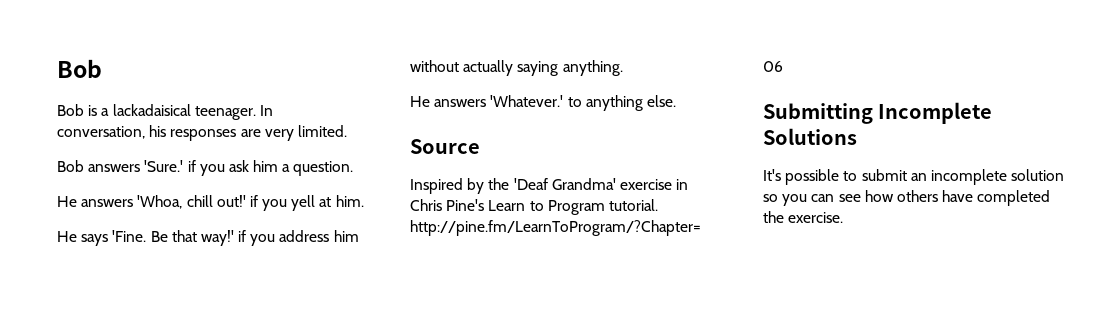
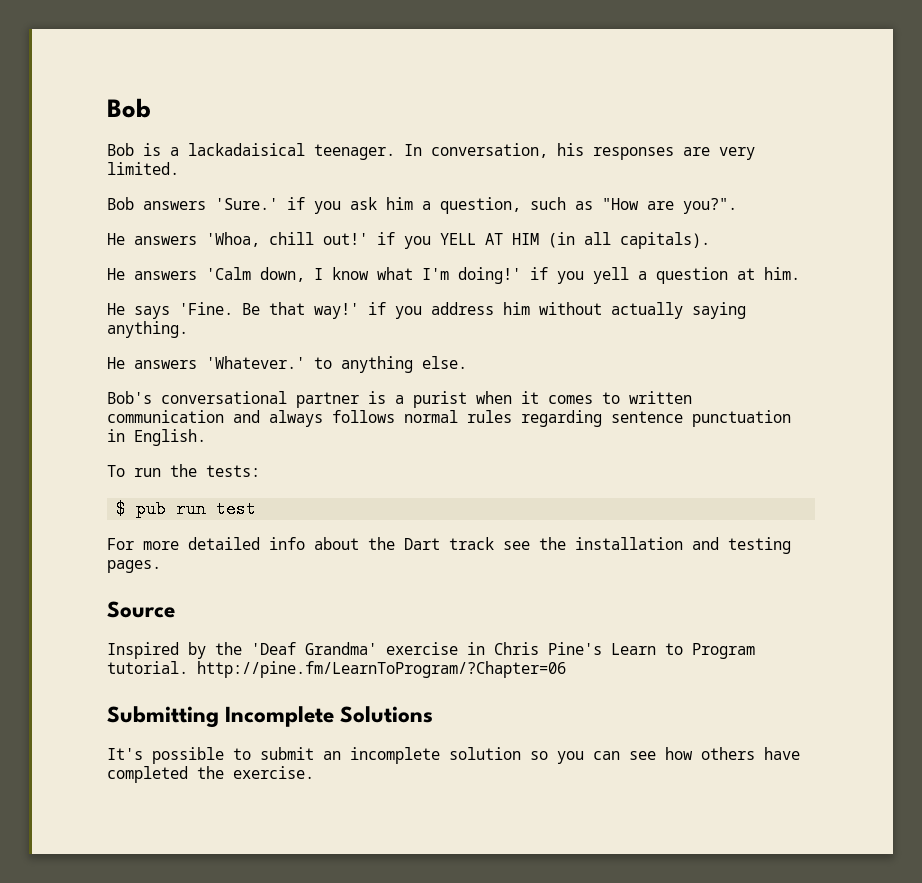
- Bob answers 'Sure.' if you ask him a question.
+ Bob answers 'Sure.' if you ask him a question, such as "How are you?".
- He answers 'Whoa, chill out!' if you yell at him.
+ He answers 'Whoa, chill out!' if you YELL AT HIM (in all capitals).
+ He answers 'Calm down, I know what I'm doing!' if you yell a question at him.
+ Bob's conversational partner is a purist when it comes to written communication and always follows normal rules regarding sentence punctuation in English.
+ To run the tests:
+ $ pub run test
+ For more detailed info about the Dart track see the installation and testing pages.

